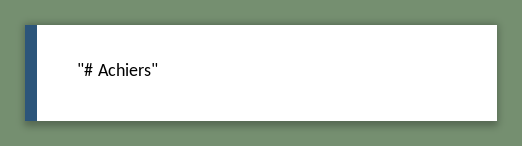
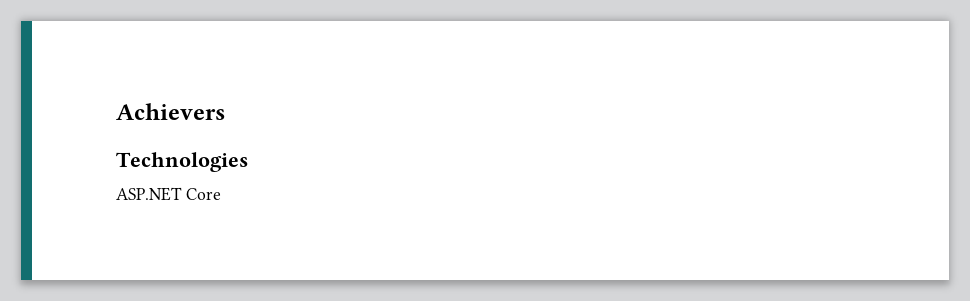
- "# Achiers"
+ Achievers
+ Technologies
+ ASP.NET Core

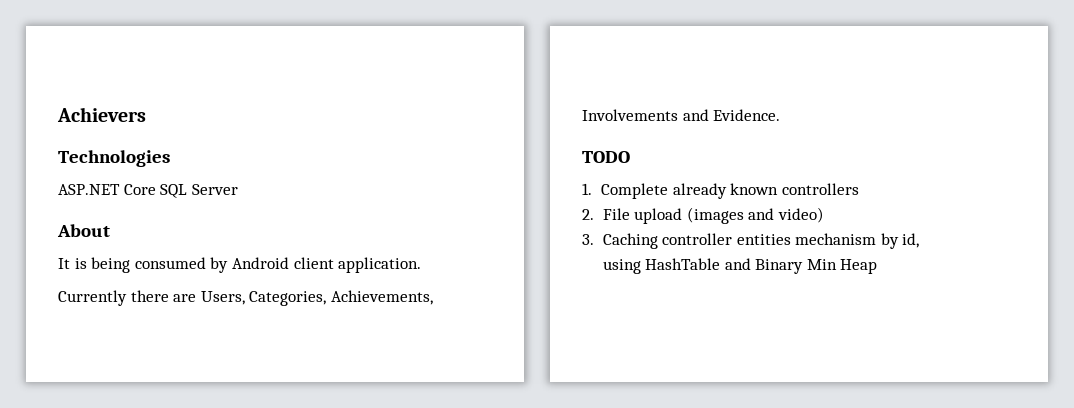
- ASP.NET Core
+ ASP.NET Core SQL Server
+ About
+ It is being consumed by Android client application.
+ Currently there are Users, Categories, Achievements, Involvements and Evidence.
+ TODO
+ 1. Complete already known controllers
+ 2. File upload (images and video)
+ 3. Caching controller entities mechanism by id, using HashTable and Binary Min Heap

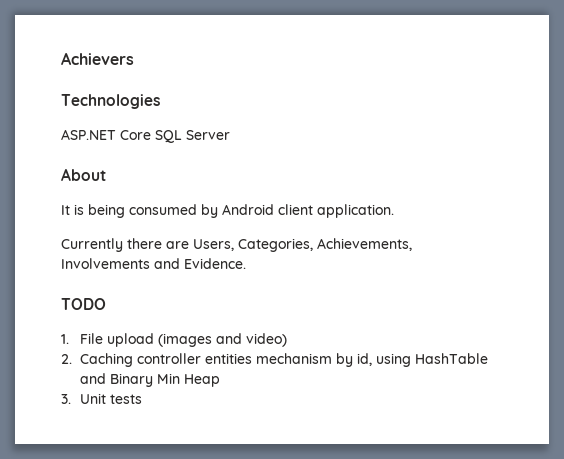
- 1. Complete already known controllers
- 2. File upload (images and video)
+ 1. File upload (images and video)
- 3. Caching controller entities mechanism by id, using HashTable and Binary Min Heap
+ 2. Caching controller entities mechanism by id, using HashTable and Binary Min Heap
+ 3. Unit tests

